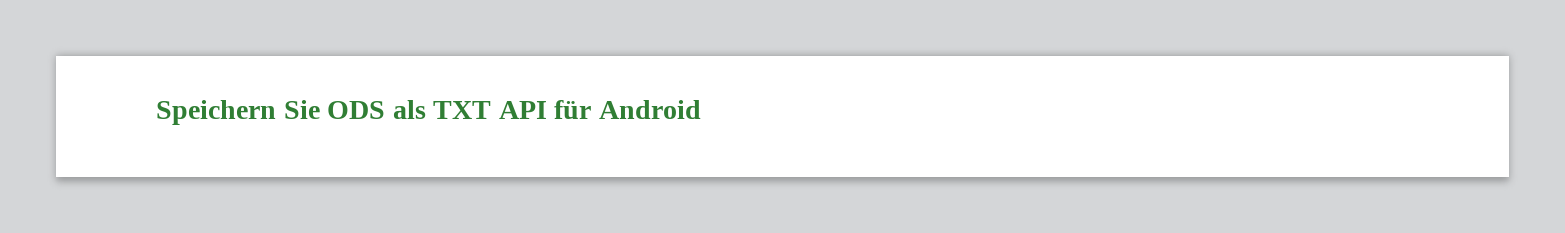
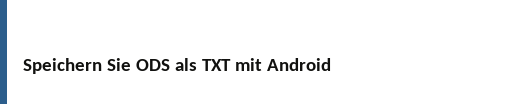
- Speichern Sie ODS als TXT API für Android
+ Speichern Sie ODS als TXT mit Android

